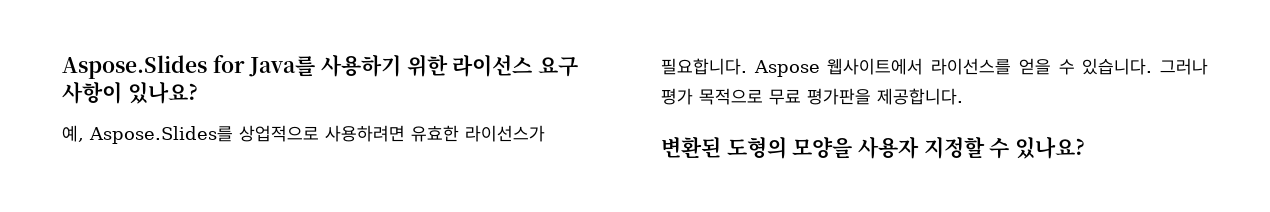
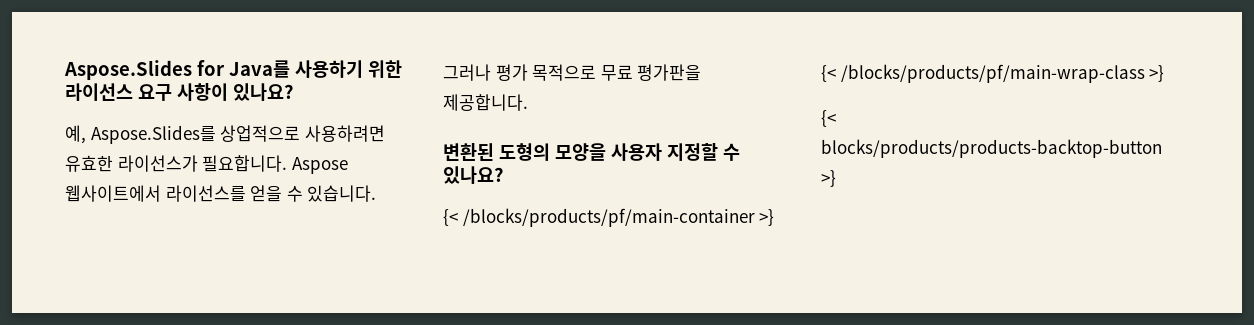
+ {< /blocks/products/pf/main-container >} {< /blocks/products/pf/main-wrap-class >}
+ {< blocks/products/products-backtop-button >}

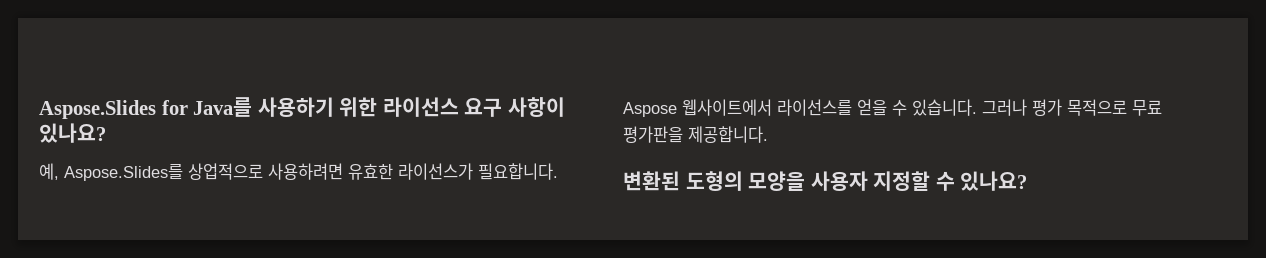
- {< /blocks/products/pf/main-container >} {< /blocks/products/pf/main-wrap-class >}
- {< blocks/products/products-backtop-button >}

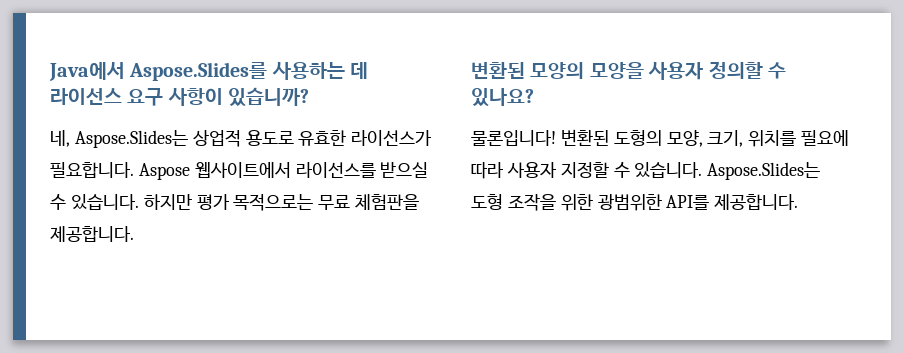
- Aspose.Slides for Java를 사용하기 위한 라이선스 요구 사항이 있나요?
- 예, Aspose.Slides를 상업적으로 사용하려면 유효한 라이선스가 필요합니다.
+ Java에서 Aspose.Slides를 사용하는 데 라이선스 요구 사항이 있습니까?
+ 네, Aspose.Slides는 상업적 용도로 유효한 라이선스가 필요합니다.
- Aspose 웹사이트에서 라이선스를 얻을 수 있습니다. 그러나 평가 목적으로 무료 평가판을 제공합니다.
- 변환된 도형의 모양을 사용자 지정할 수 있나요?
+ Aspose 웹사이트에서 라이선스를 받으실 수 있습니다. 하지만 평가 목적으로는 무료 체험판을 제공합니다.
+ 변환된 모양의 모양을 사용자 정의할 수 있나요?
+ 물론입니다! 변환된 도형의 모양, 크기, 위치를 필요에 따라 사용자 지정할 수 있습니다. Aspose.Slides는 도형 조작을 위한 광범위한 API를 제공합니다.

